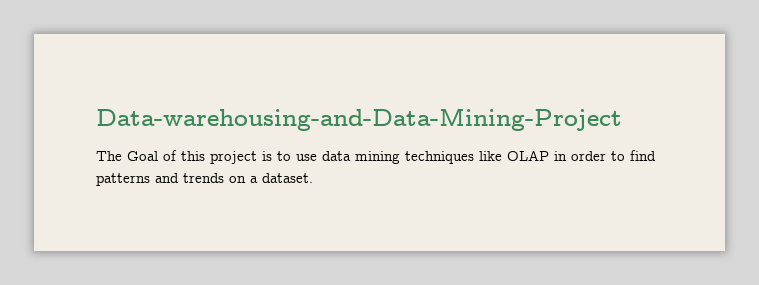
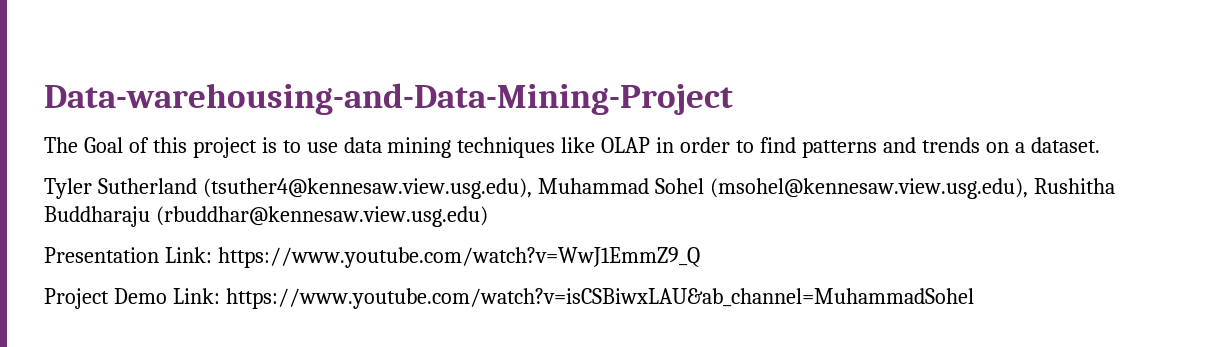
+ Tyler Sutherland (tsuther4@kennesaw.view.usg.edu), Muhammad Sohel (msohel@kennesaw.view.usg.edu), Rushitha Buddharaju (rbuddhar@kennesaw.view.usg.edu)
+ Presentation Link: https://www.youtube.com/watch?v=WwJ1EmmZ9_Q
+ Project Demo Link: https://www.youtube.com/watch?v=isCSBiwxLAU&ab_channel=MuhammadSohel

